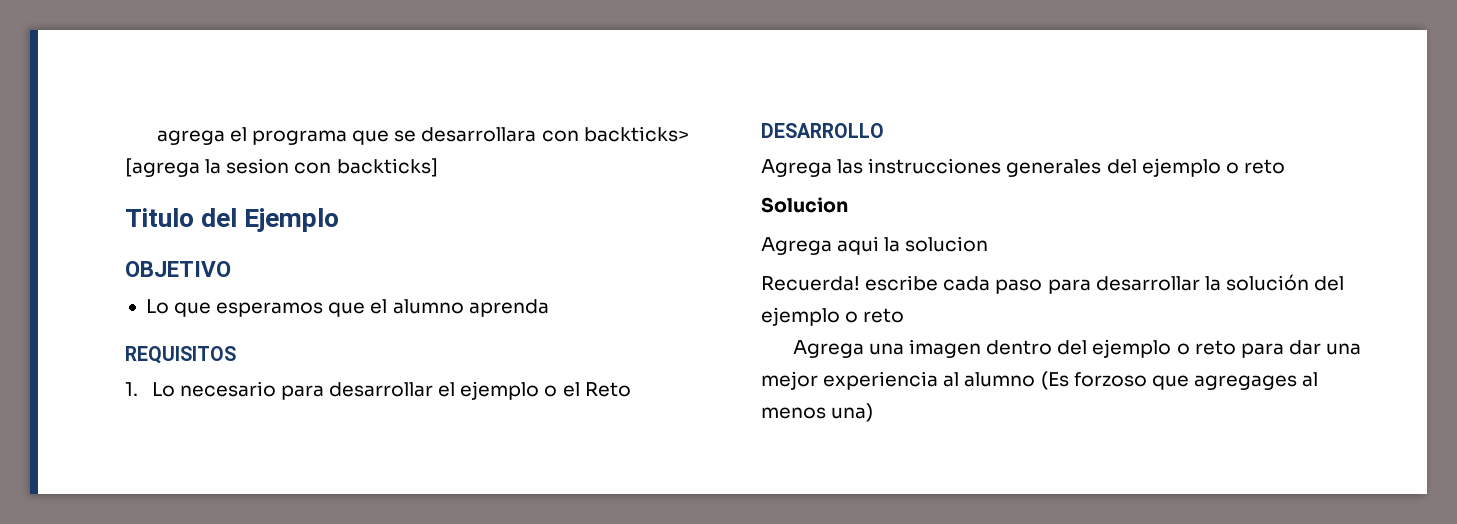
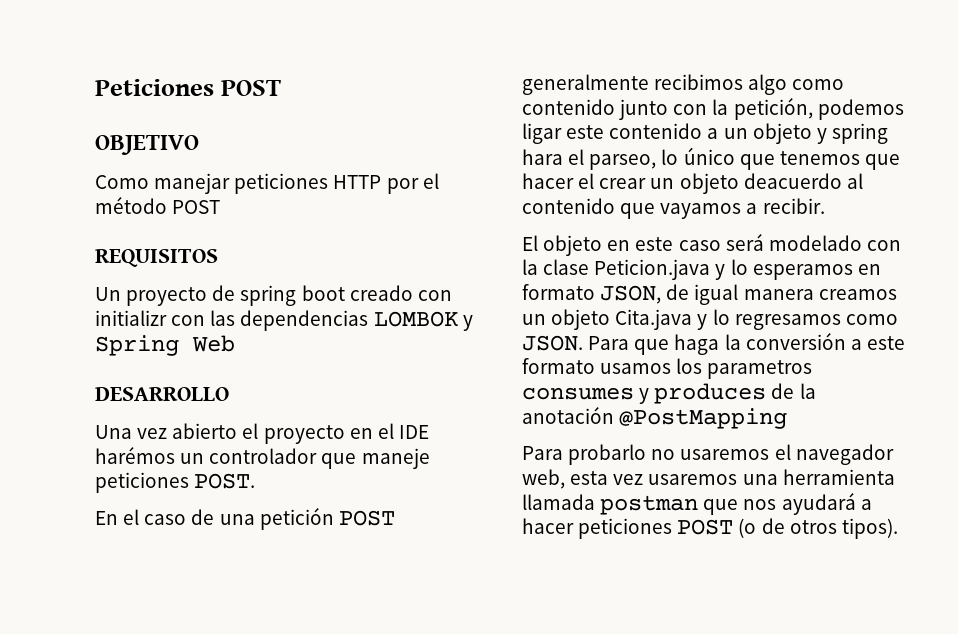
- agrega el programa que se desarrollara con backticks> [agrega la sesion con backticks]
- Titulo del Ejemplo
+ Peticiones POST
  OBJETIVO
- Lo que esperamos que el alumno aprenda
+ Como manejar peticiones HTTP por el método POST
  REQUISITOS
- 1. Lo necesario para desarrollar el ejemplo o el Reto
+ Un proyecto de spring boot creado con initializr con las dependencias LOMBOK y Spring Web
  DESARROLLO
- Agrega las instrucciones generales del ejemplo o reto
- Solucion
- Agrega aqui la solucion
- Recuerda! escribe cada paso para desarrollar la solución del ejemplo o reto
- Agrega una imagen dentro del ejemplo o reto para dar una mejor experiencia al alumno (Es forzoso que agregages al menos una)
+ Una vez abierto el proyecto en el IDE harémos un controlador que maneje peticiones POST.
+ En el caso de una petición POST generalmente recibimos algo como contenido junto con la petición, podemos ligar este contenido a un objeto y spring hara el parseo, lo único que tenemos que hacer el crear un objeto deacuerdo al contenido que vayamos a recibir.
+ El objeto en este caso será modelado con la clase Peticion.java y lo esperamos en formato JSON, de igual manera creamos un objeto Cita.java y lo regresamos como JSON. Para que haga la conversión a este formato usamos los parametros consumes y produces de la anotación @PostMapping
+ Para probarlo no usaremos el navegador web, esta vez usaremos una herramienta llamada postman que nos ayudará a hacer peticiones POST (o de otros tipos).

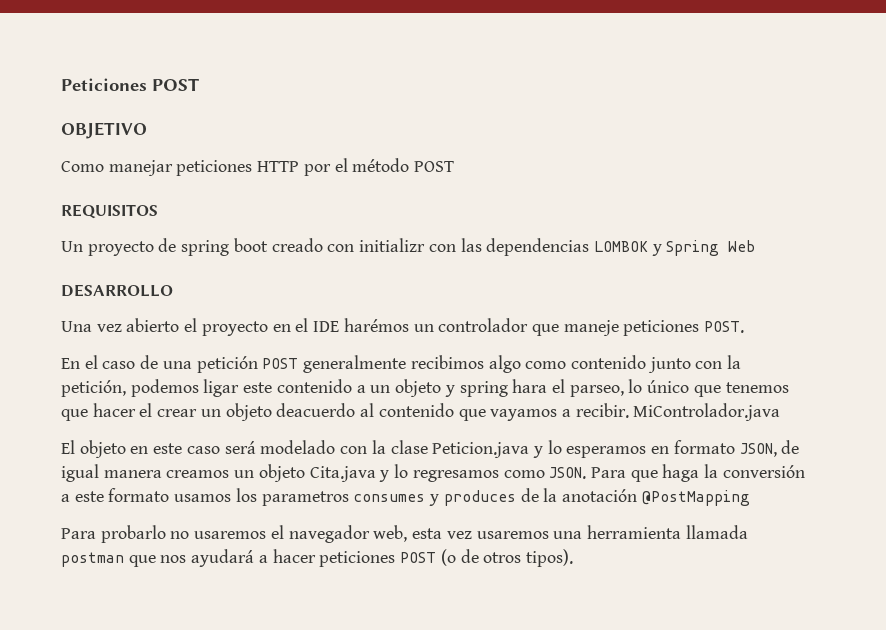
+ MiControlador.java

